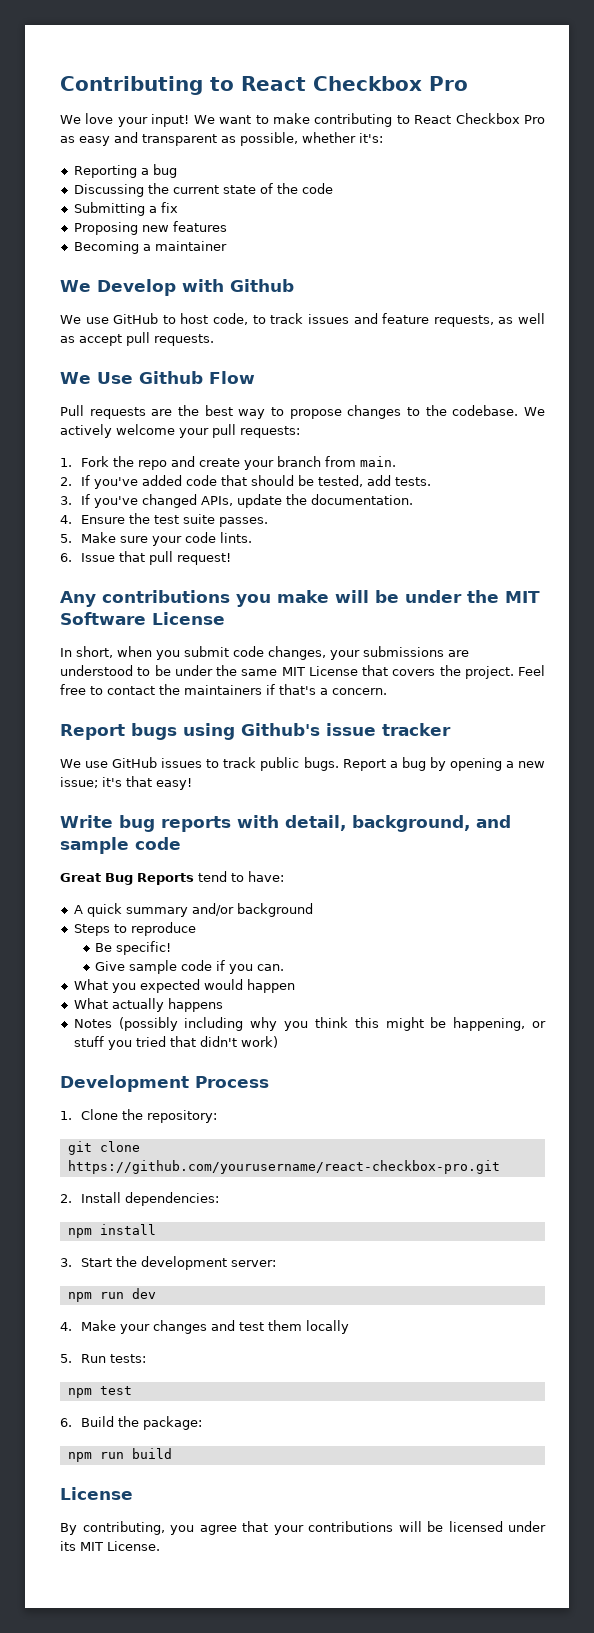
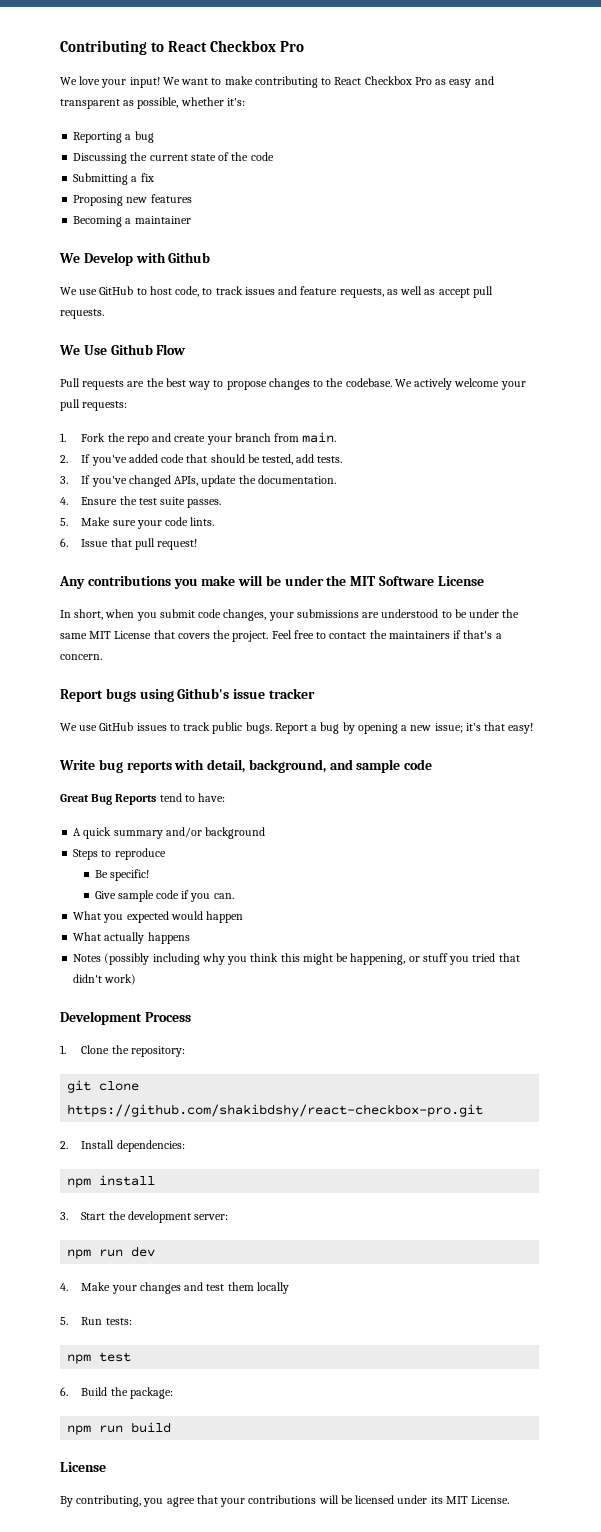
- git clone https://github.com/yourusername/react-checkbox-pro.git
+ git clone https://github.com/shakibdshy/react-checkbox-pro.git

